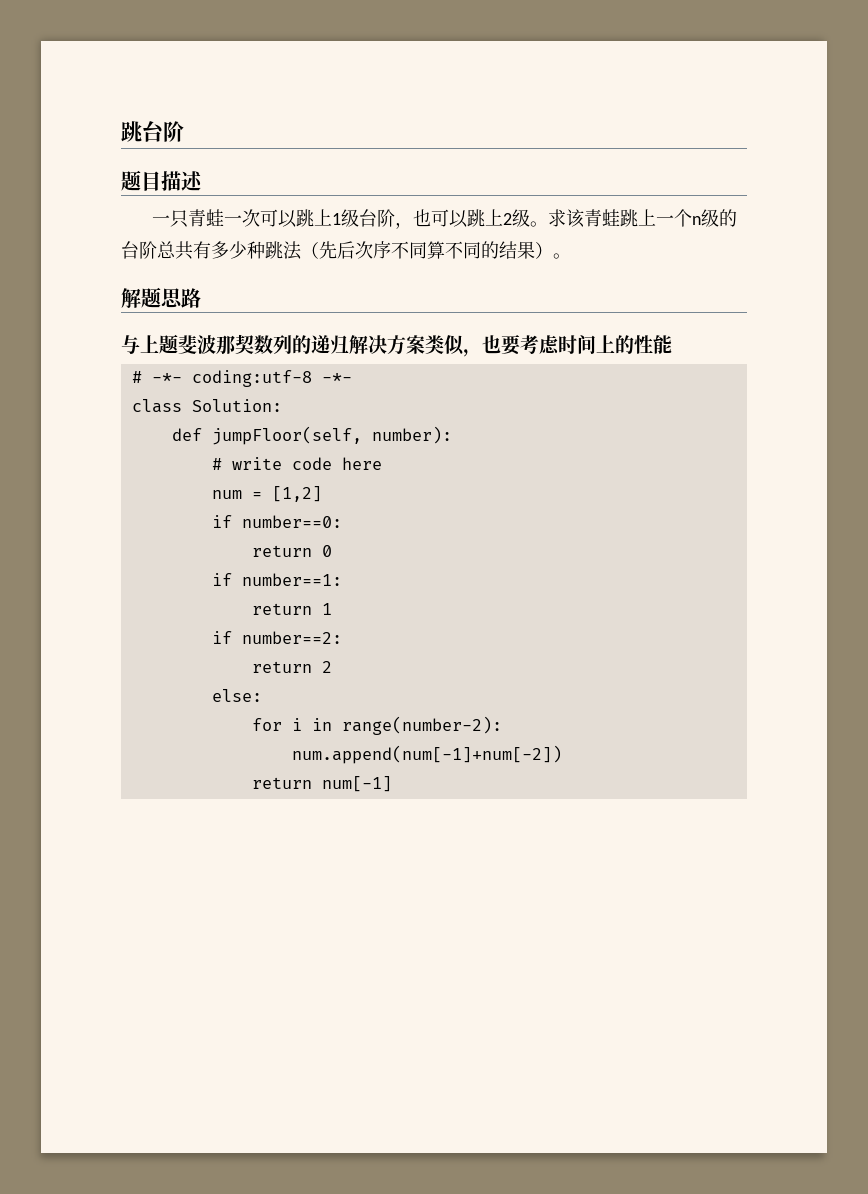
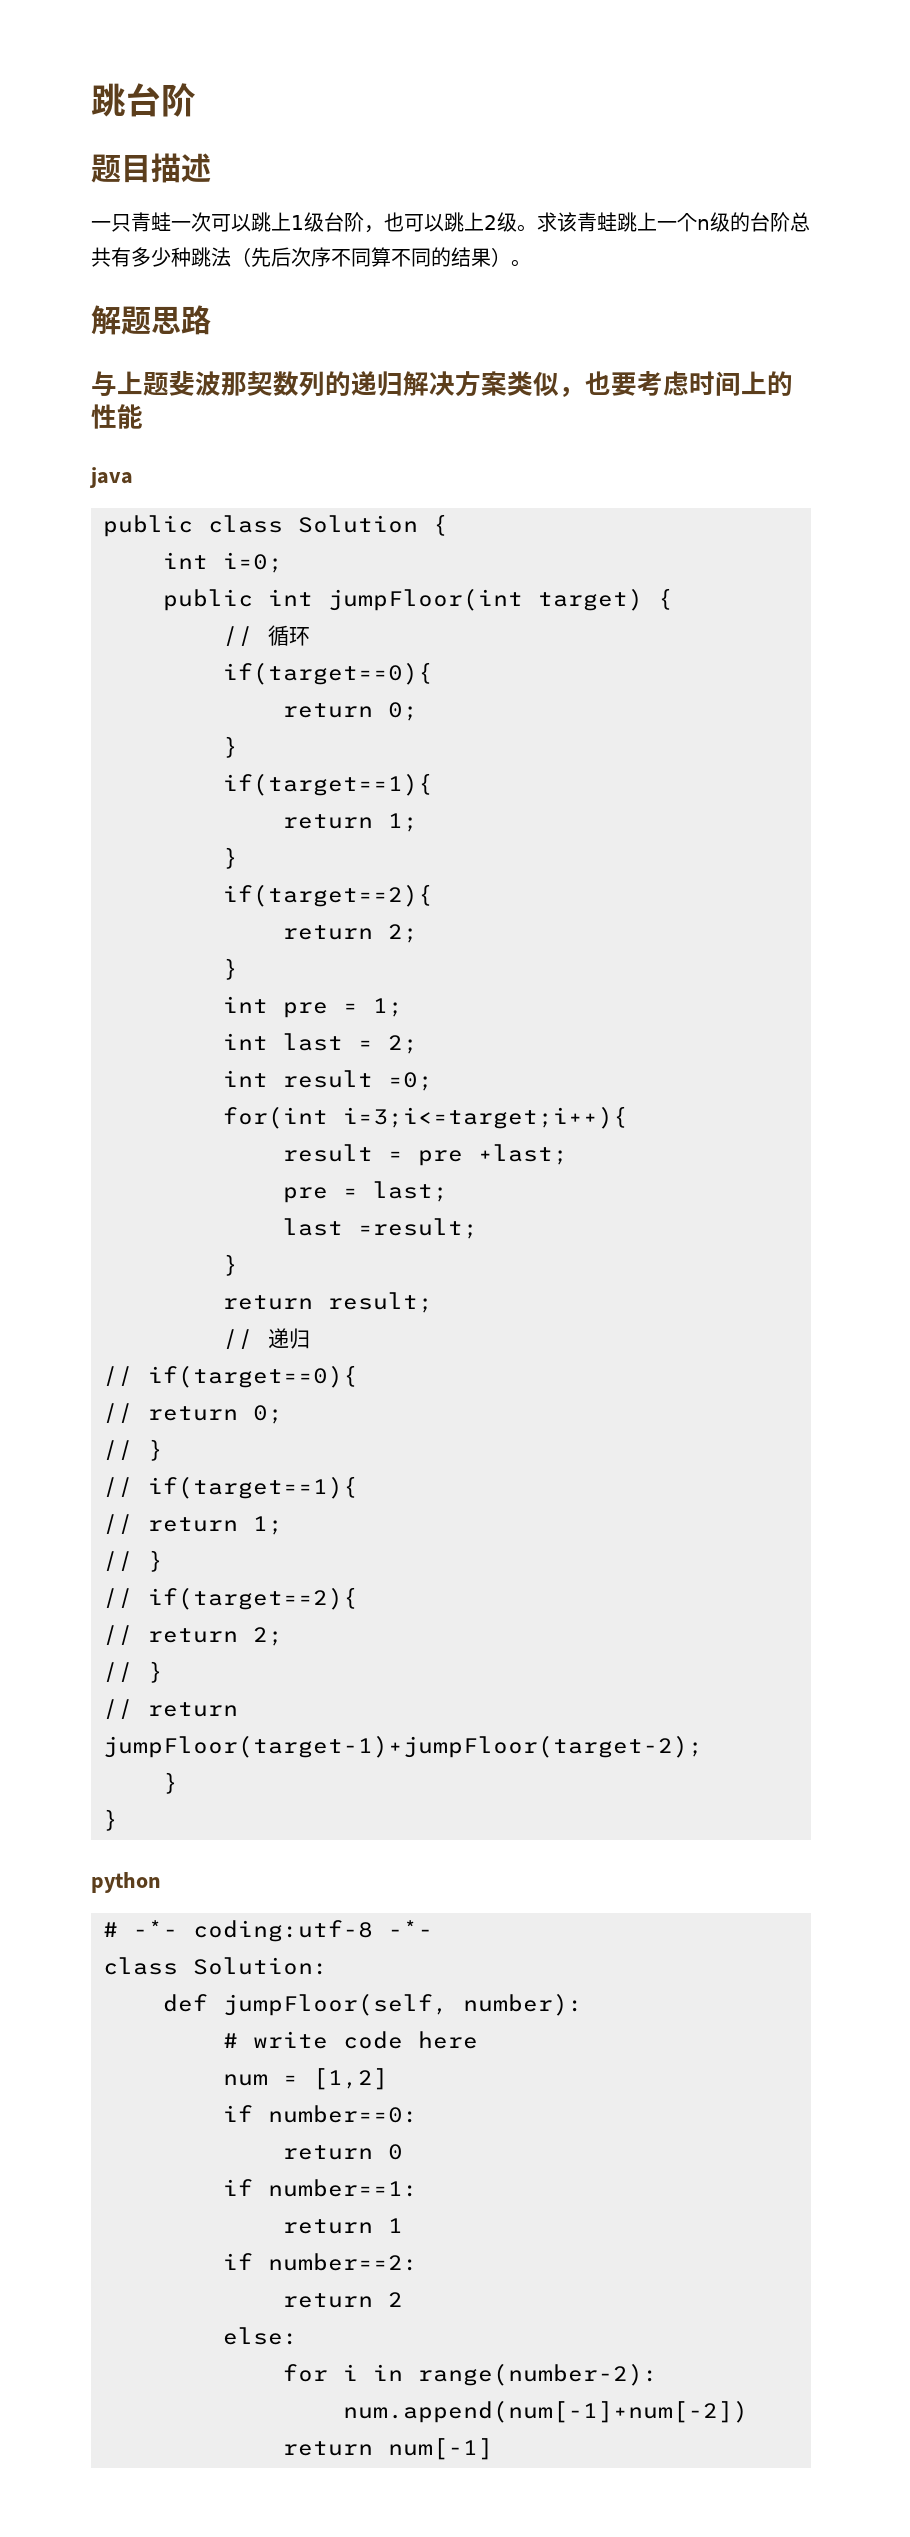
+ java
+ public class Solution {
+ int i=0;
+ public int jumpFloor(int target) {
+ // 循环
+ if(target==0){
+ return 0;
+ }
+ if(target==1){
+ return 1;
+ }
+ if(target==2){
+ return 2;
+ }
+ int pre = 1;
+ int last = 2;
+ int result =0;
+ for(int i=3;i<=target;i++){
+ result = pre +last;
+ pre = last;
+ last =result;
+ }
+ return result;
+ // 递归
+ // if(target==0){
+ // return 0;
+ // }
+ // if(target==1){
+ // return 1;
+ // }
+ // if(target==2){
+ // return 2;
+ // }
+ // return jumpFloor(target-1)+jumpFloor(target-2);
+ }
+ }
+ python

